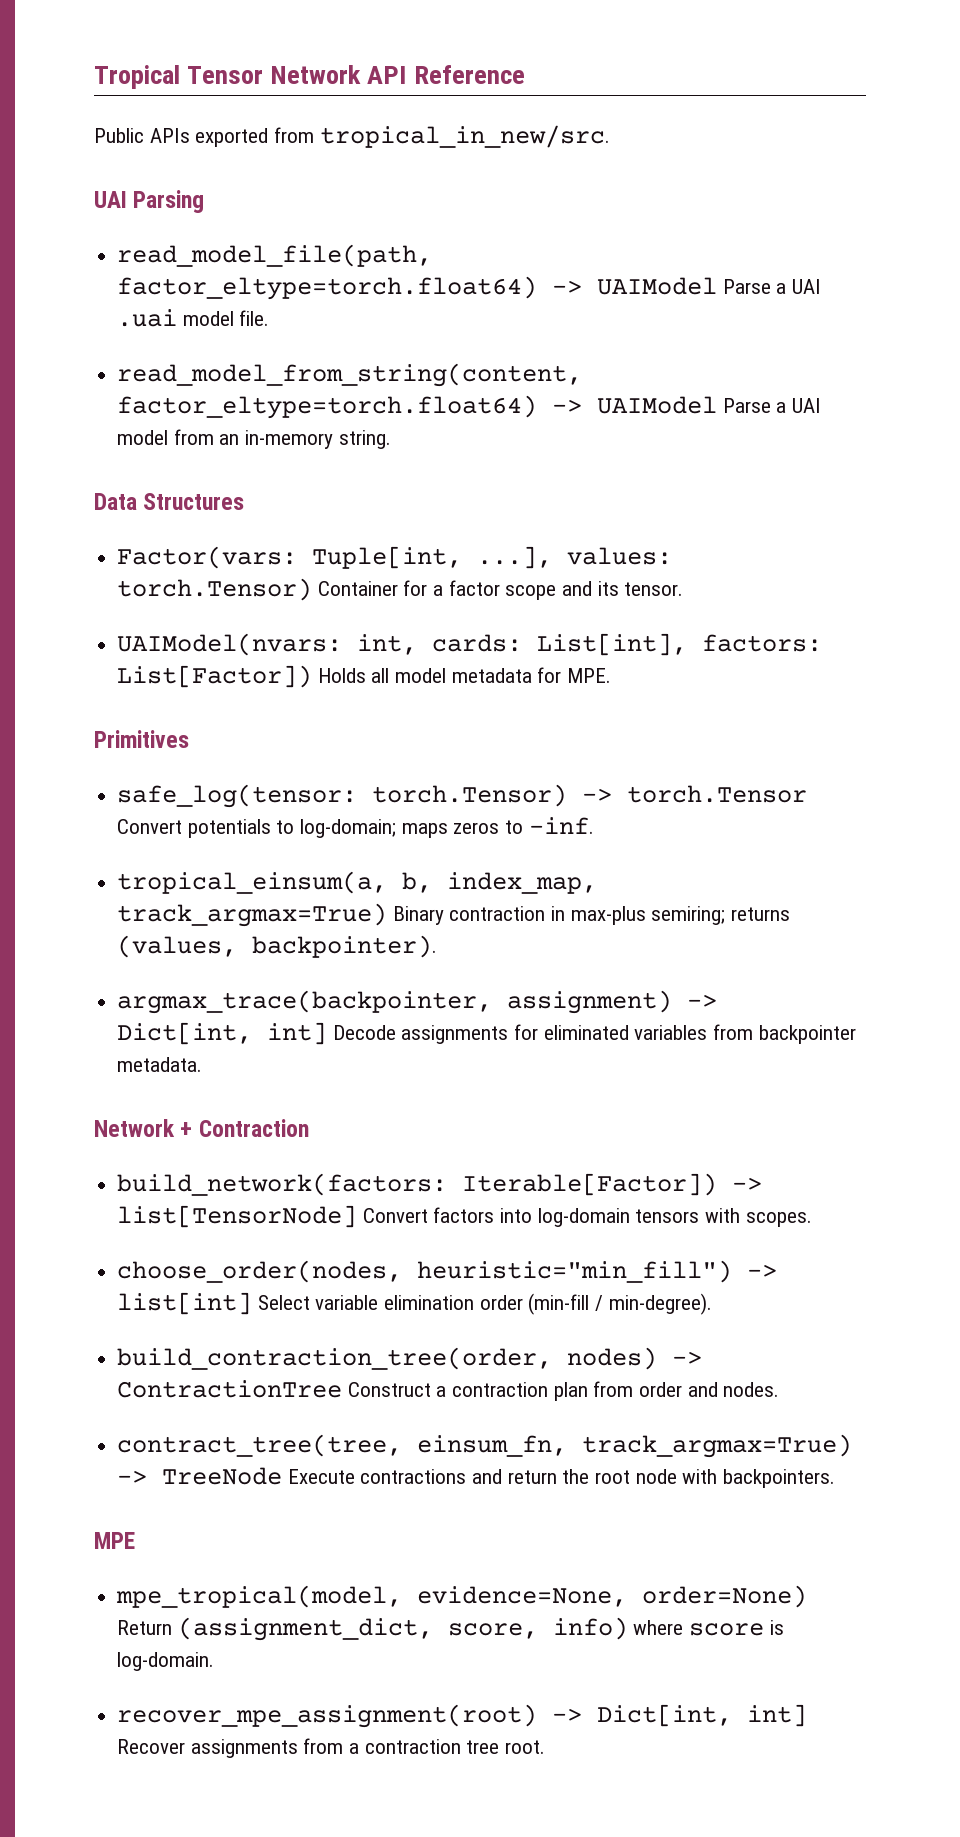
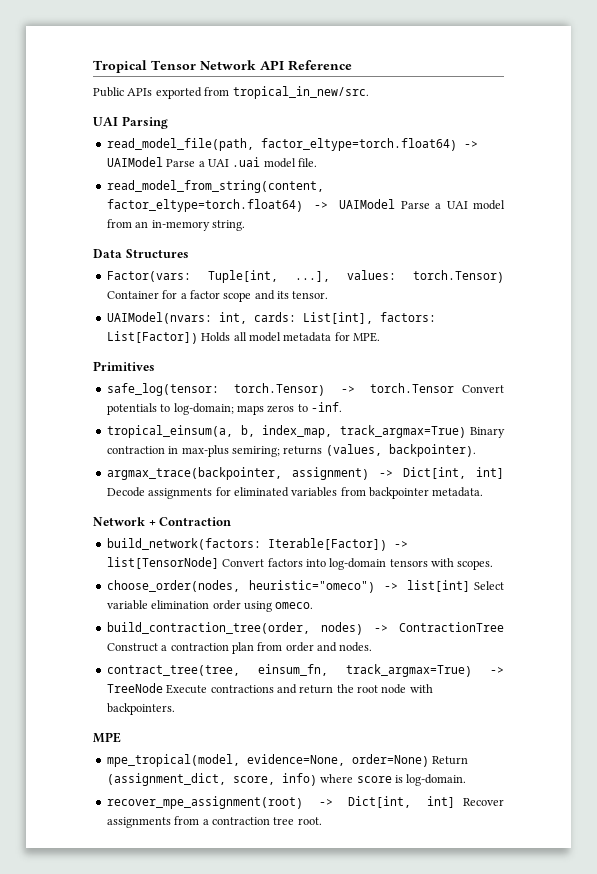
- choose_order(nodes, heuristic="min_fill") -> list[int] Select variable elimination order (min-fill / min-degree).
+ choose_order(nodes, heuristic="omeco") -> list[int] Select variable elimination order using omeco.

